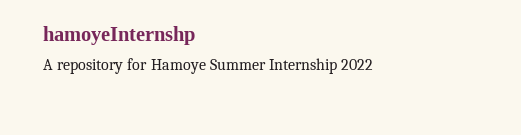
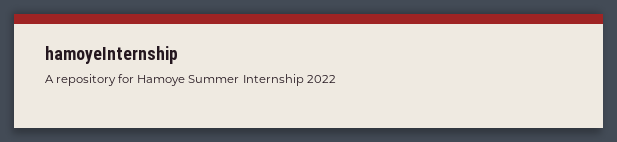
- hamoyeInternshp
+ hamoyeInternship

